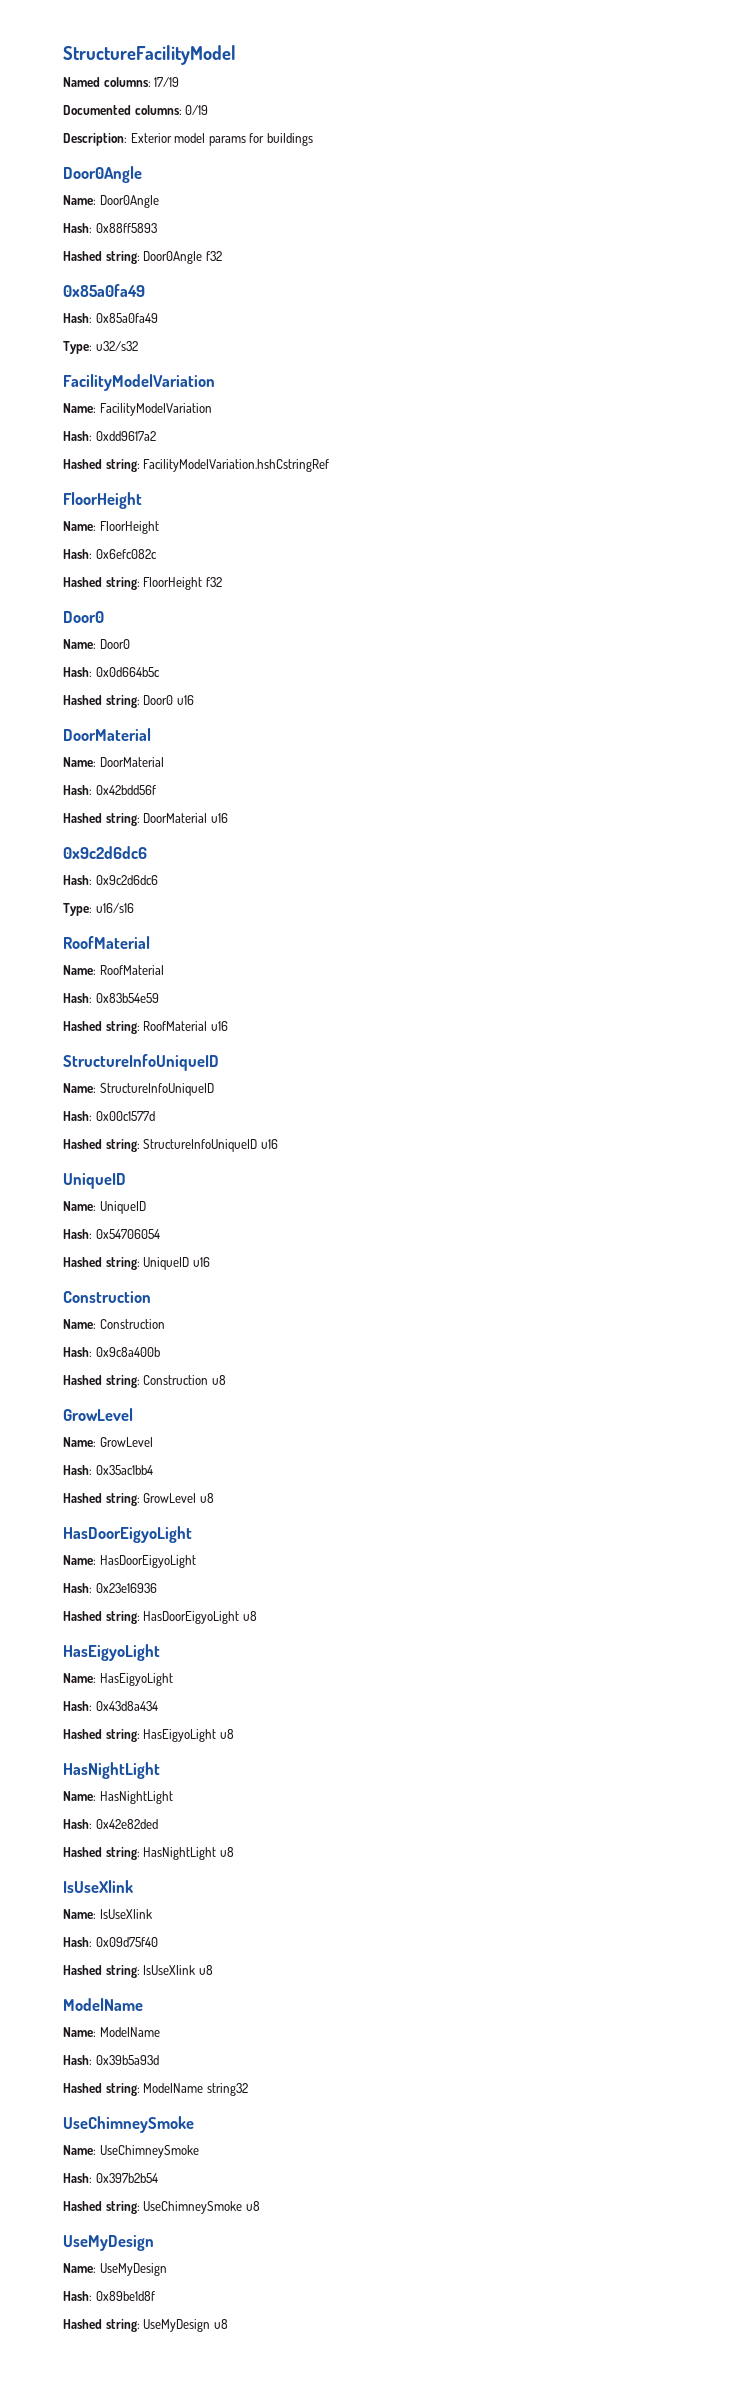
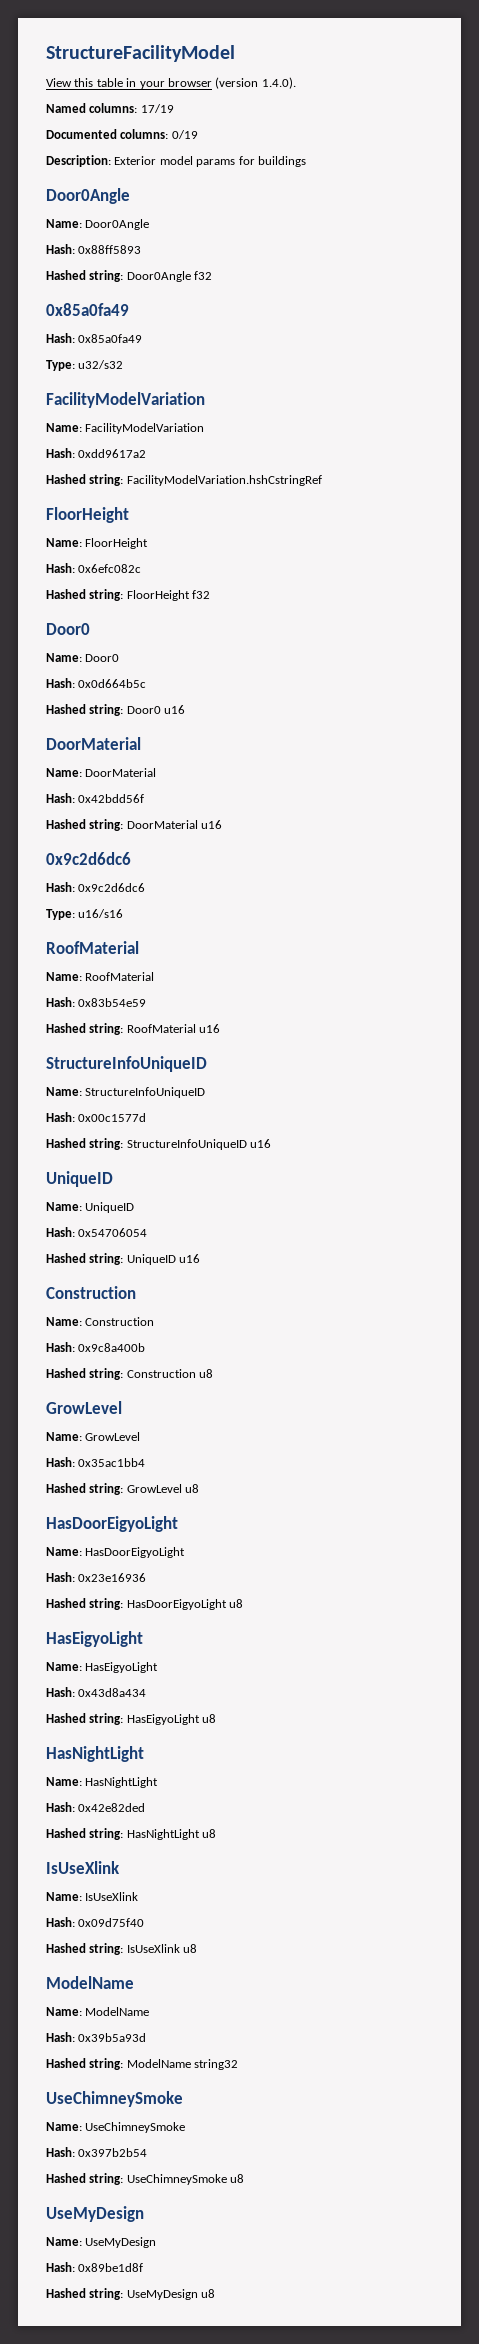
+ View this table in your browser (version 1.4.0).

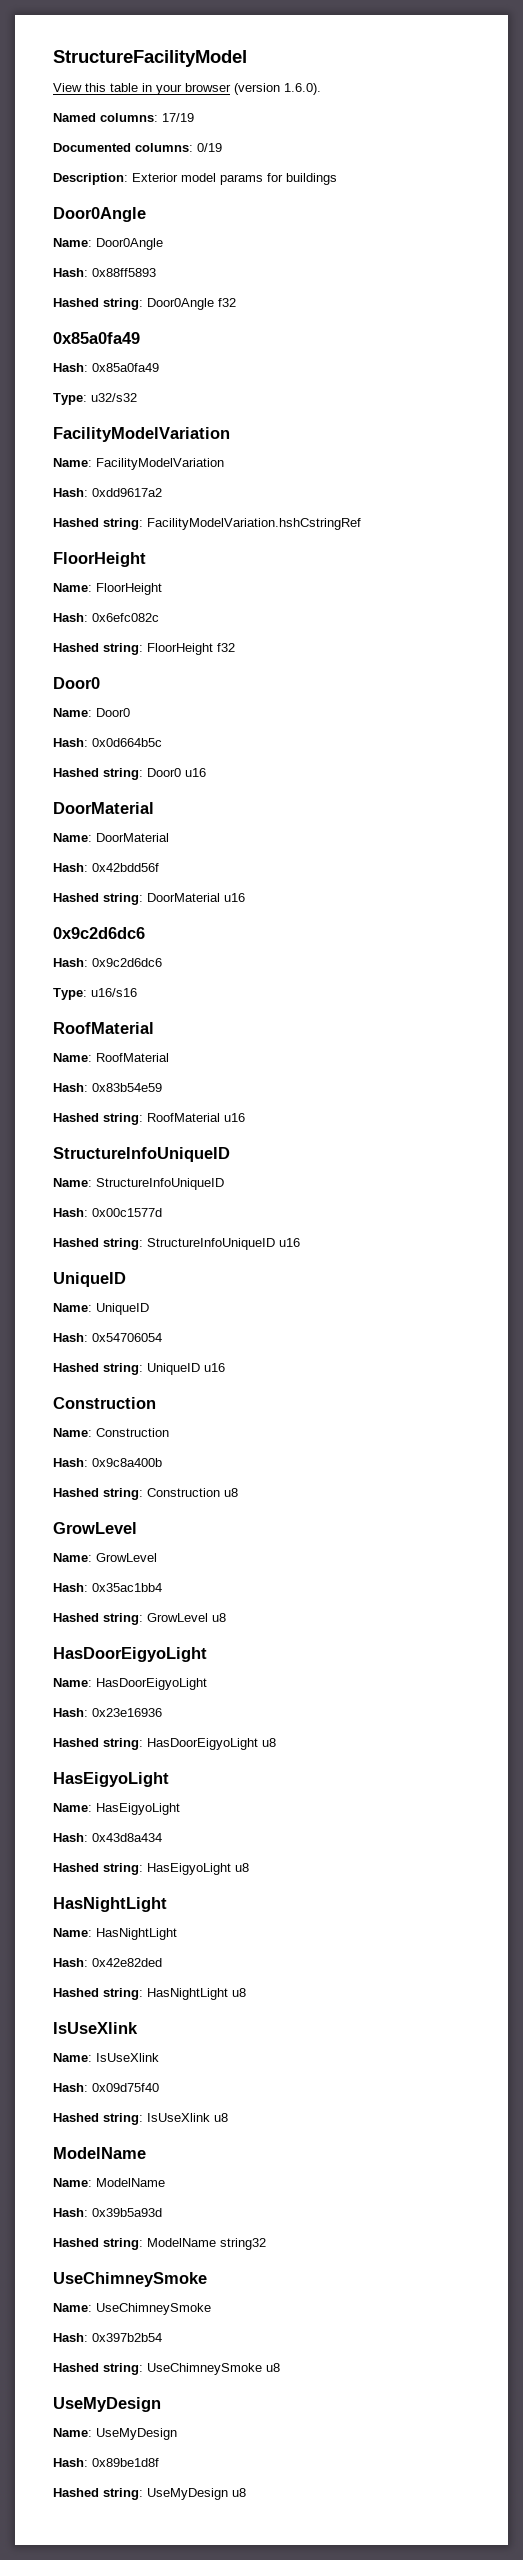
- View this table in your browser (version 1.4.0).
+ View this table in your browser (version 1.6.0).

